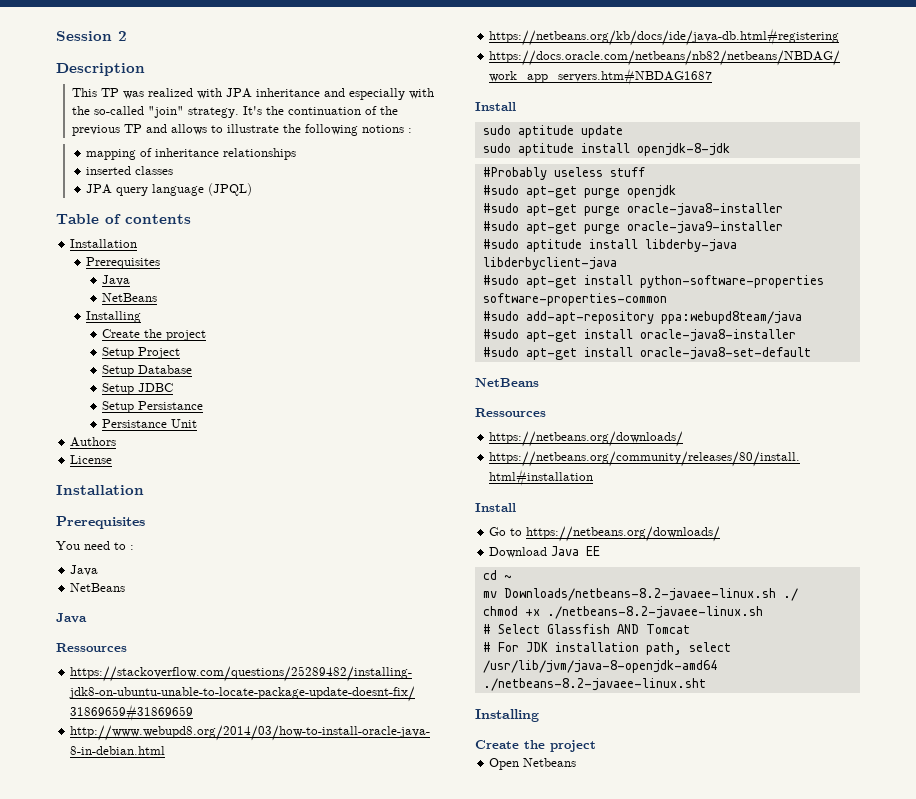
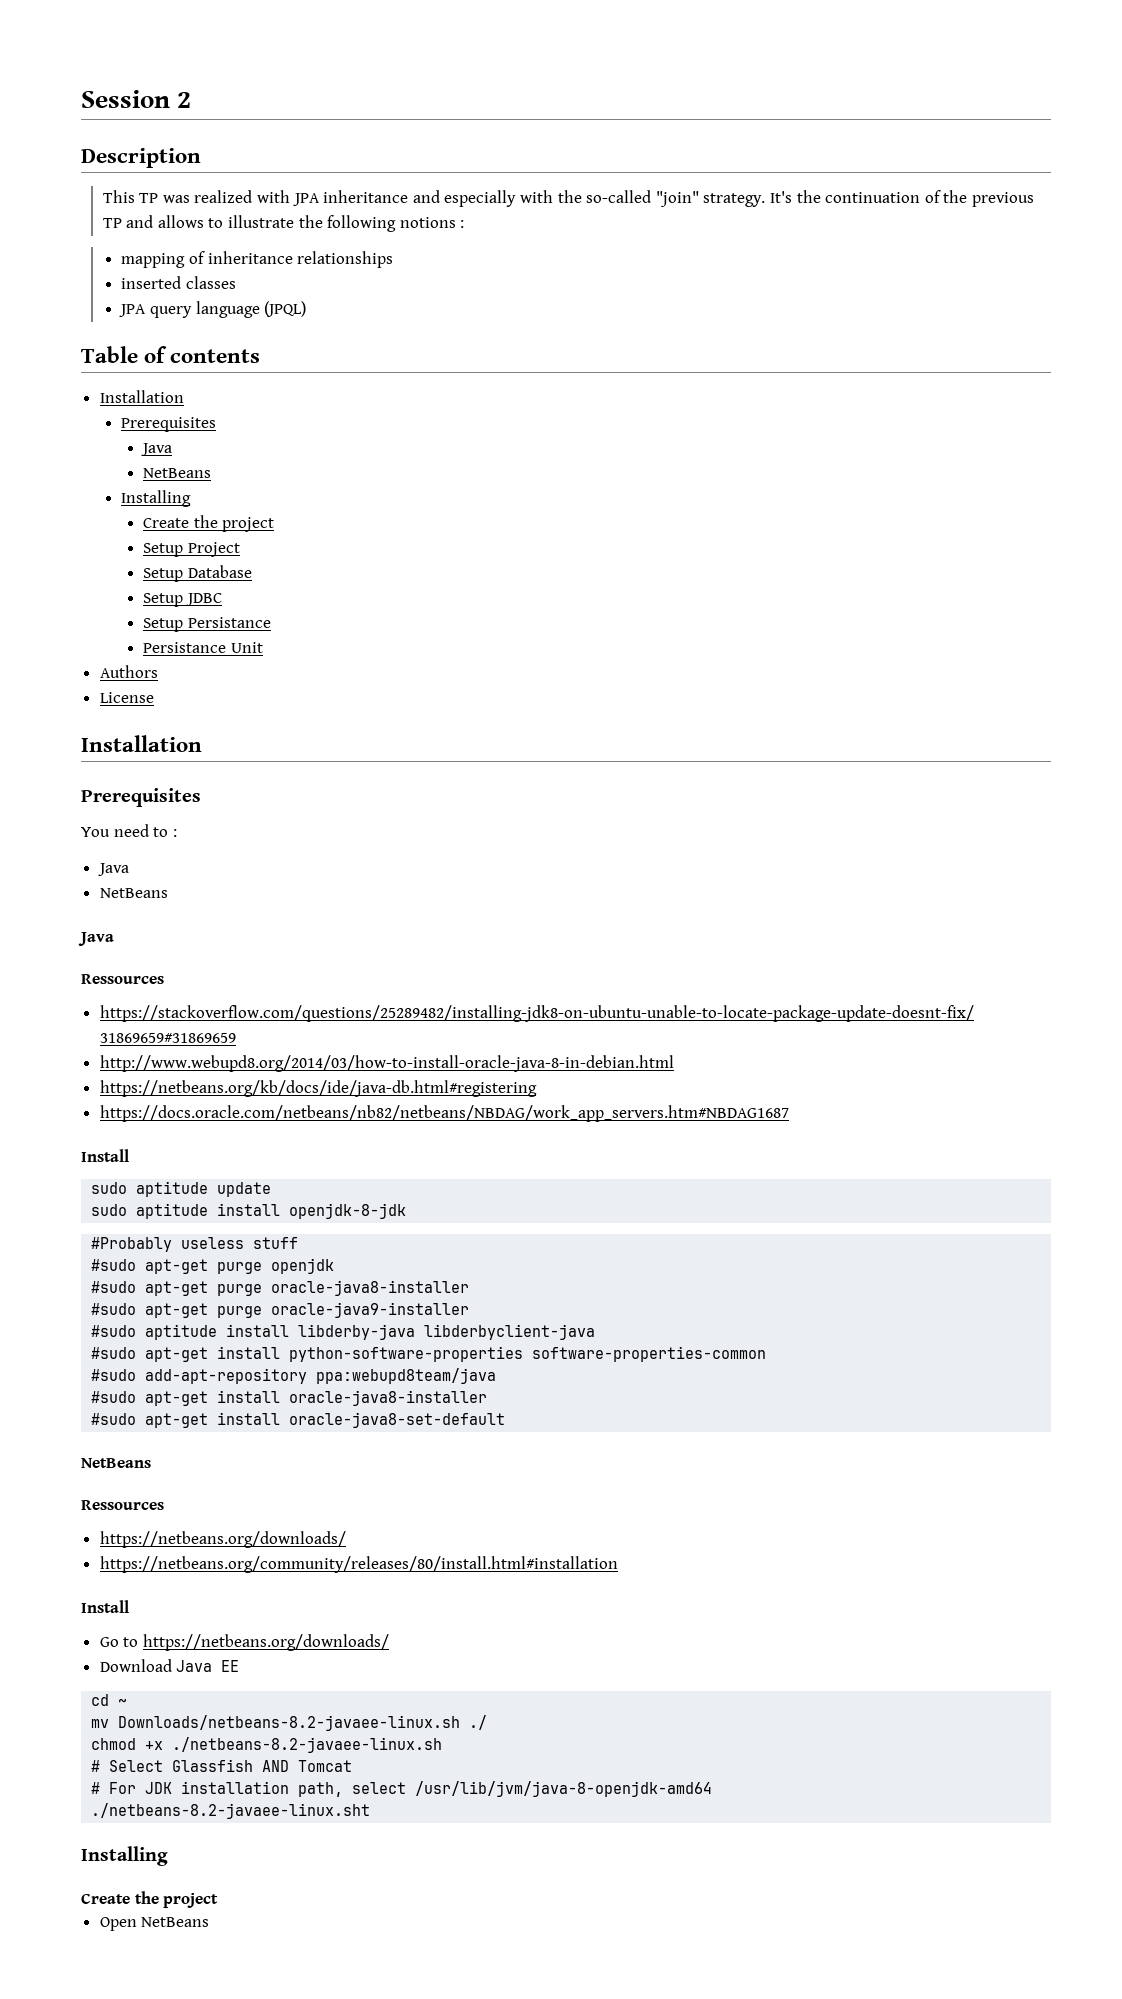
- Open Netbeans
+ Open NetBeans

